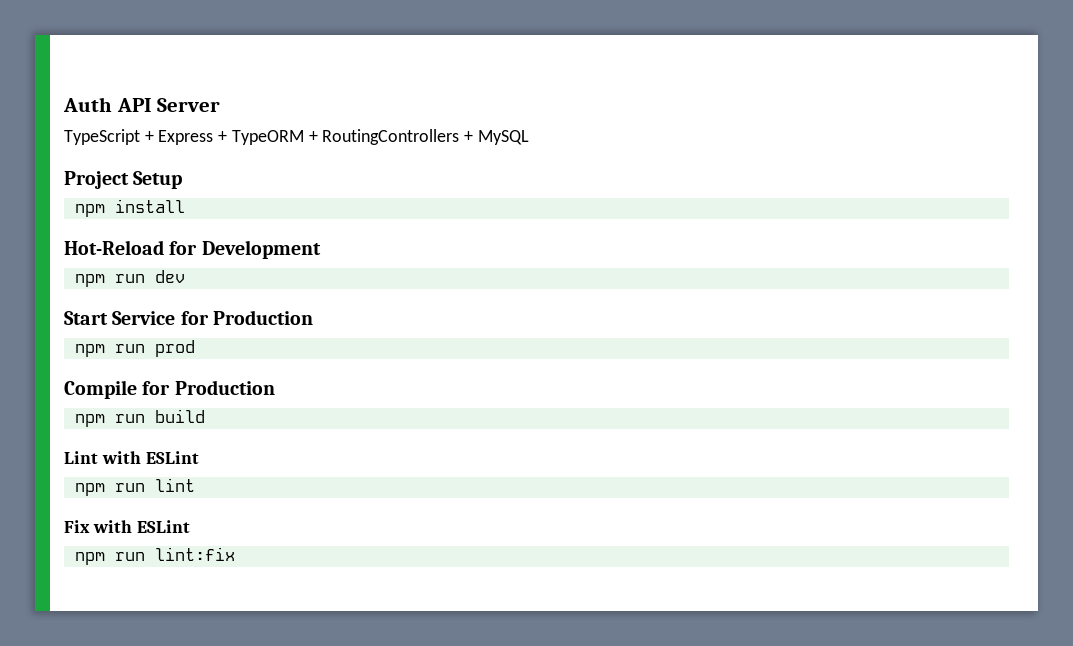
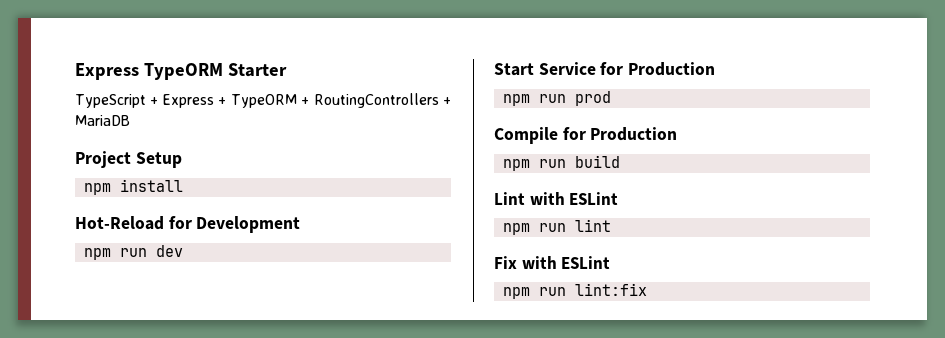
- Auth API Server
+ Express TypeORM Starter
- TypeScript + Express + TypeORM + RoutingControllers + MySQL
+ TypeScript + Express + TypeORM + RoutingControllers + MariaDB

